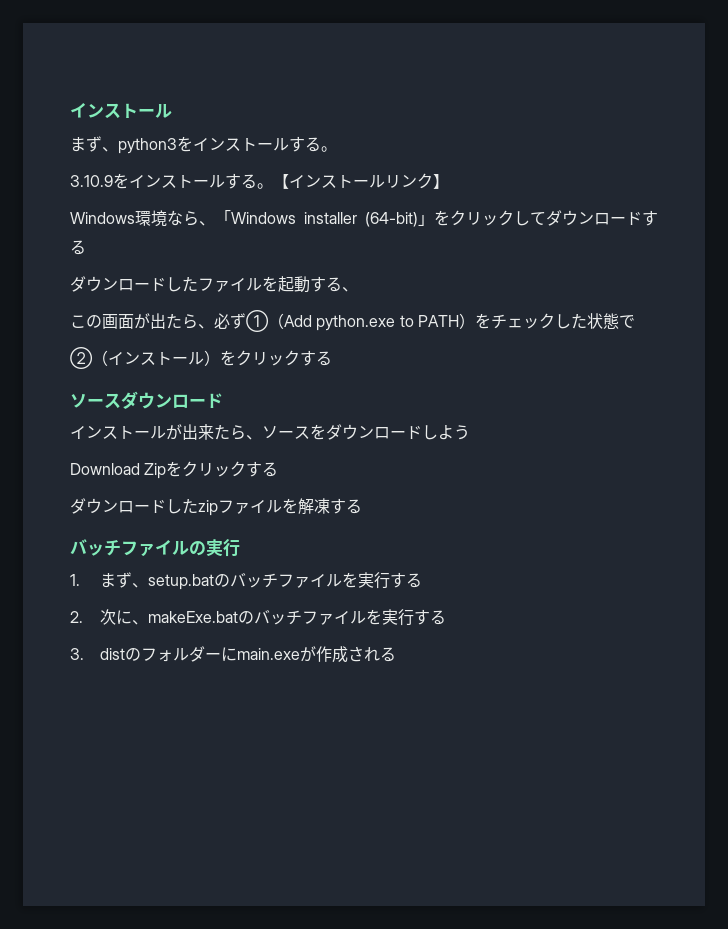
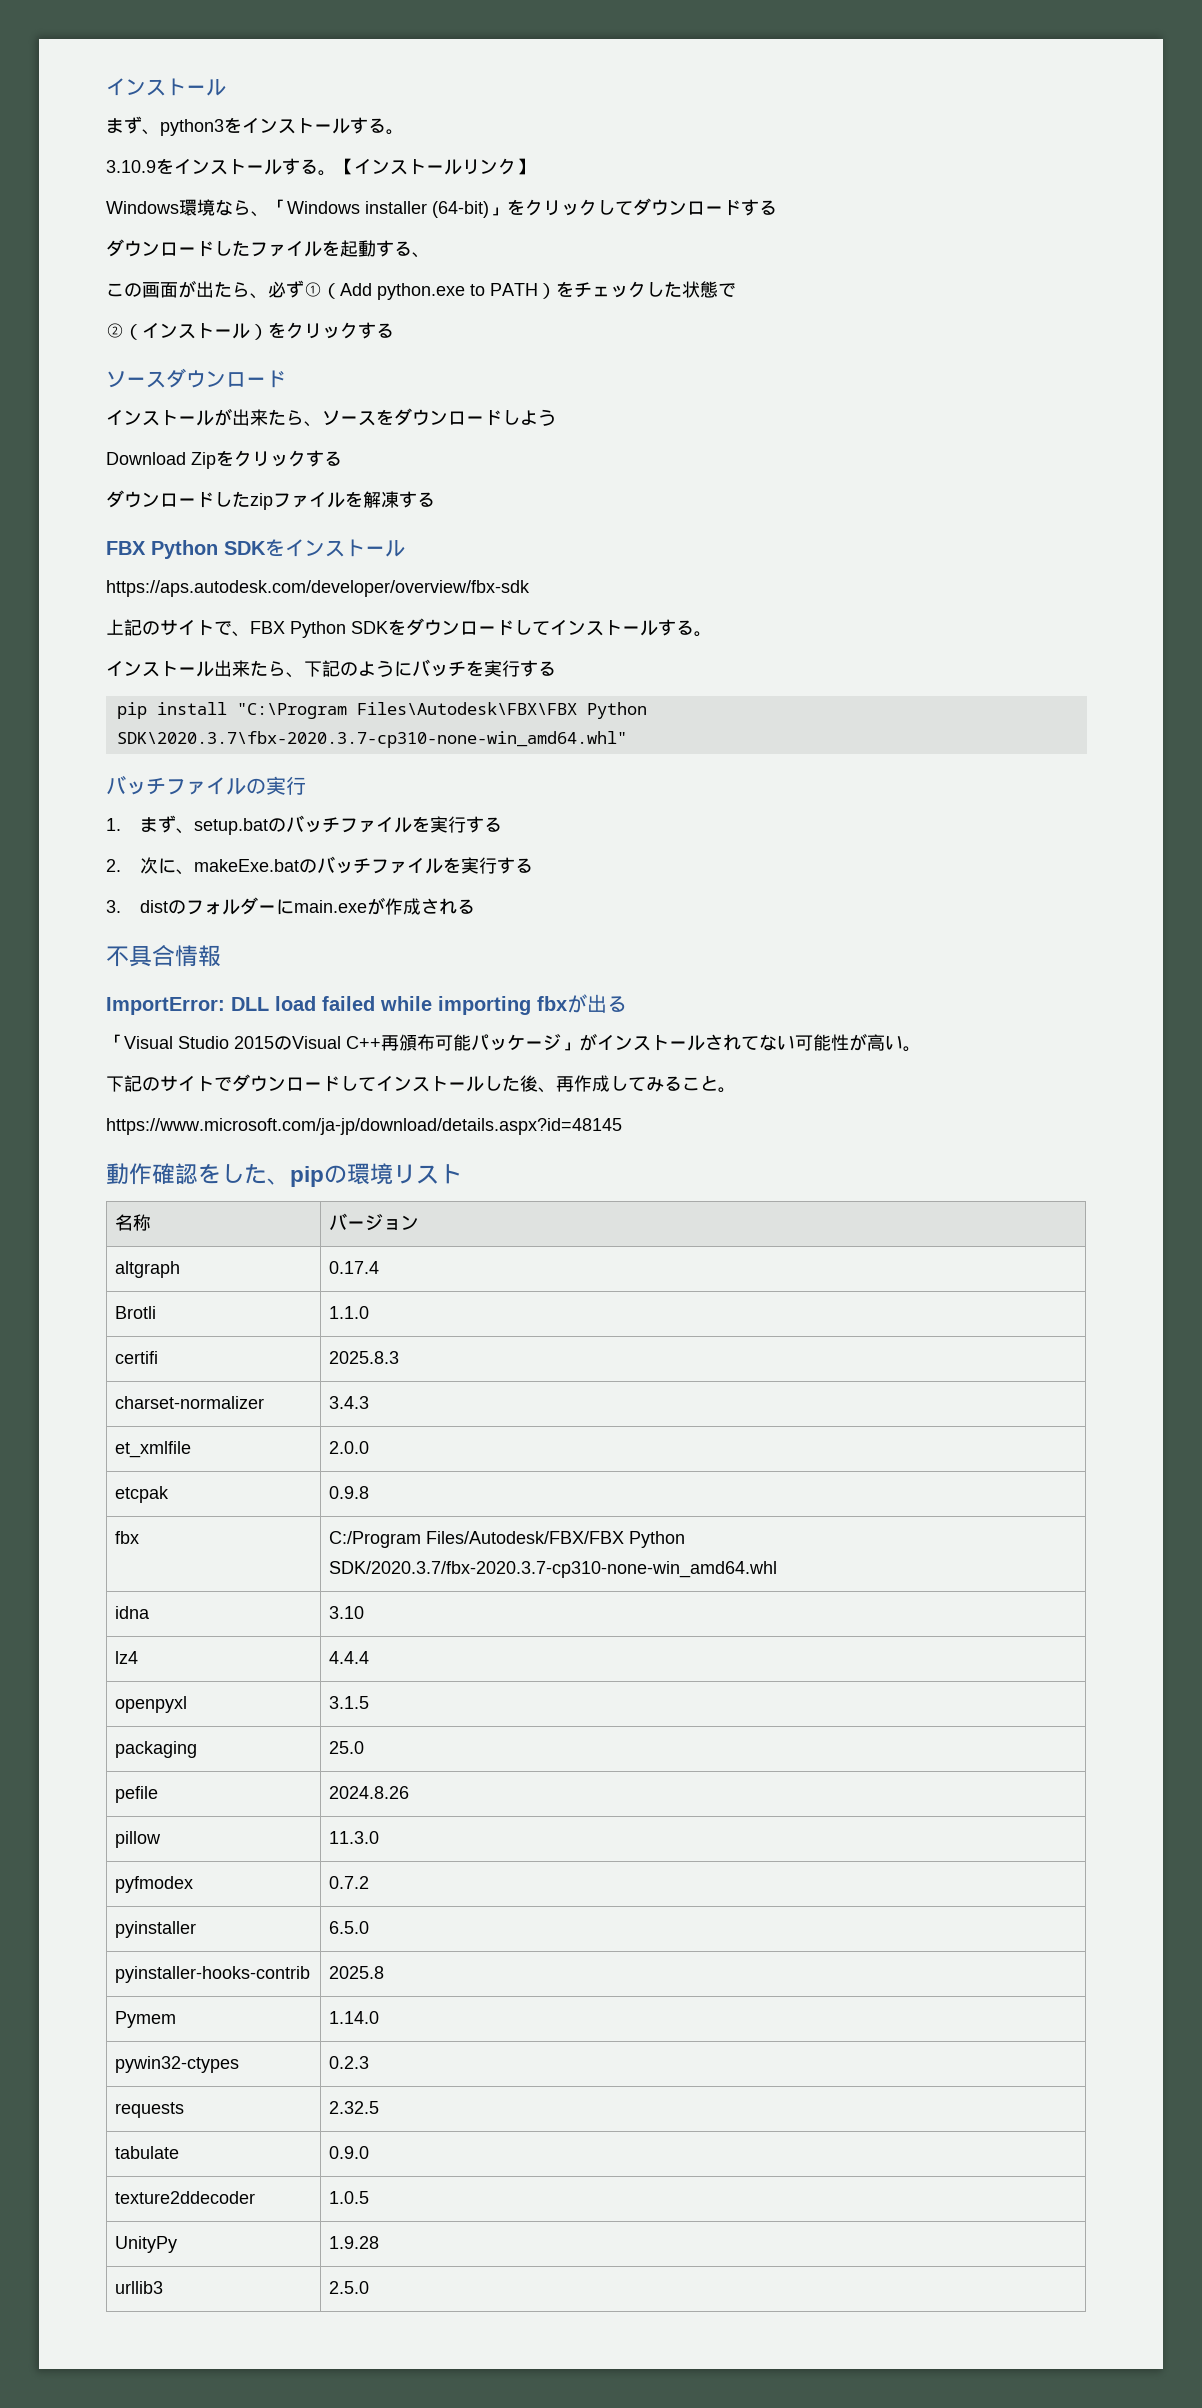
+ FBX Python SDKをインストール
+ https://aps.autodesk.com/developer/overview/fbx-sdk
+ 上記のサイトで、FBX Python SDKをダウンロードしてインストールする。
+ インストール出来たら、下記のようにバッチを実行する
+ pip install "C:\Program Files\Autodesk\FBX\FBX Python SDK\2020.3.7\fbx-2020.3.7-cp310-none-win_amd64.whl"
+ 不具合情報
+ ImportError: DLL load failed while importing fbxが出る
+ 「Visual Studio 2015のVisual C++再頒布可能パッケージ」がインストールされてない可能性が高い。
+ 下記のサイトでダウンロードしてインストールした後、再作成してみること。
+ https://www.microsoft.com/ja-jp/download/details.aspx?id=48145
+ 動作確認をした、pipの環境リスト
+ 名称 | バージョン
+ altgraph | 0.17.4
+ Brotli | 1.1.0
+ certifi | 2025.8.3
+ charset-normalizer | 3.4.3
+ et_xmlfile | 2.0.0
+ etcpak | 0.9.8
+ fbx | C:/Program Files/Autodesk/FBX/FBX Python SDK/2020.3.7/fbx-2020.3.7-cp310-none-win_amd64.whl
+ idna | 3.10
+ lz4 | 4.4.4
+ openpyxl | 3.1.5
+ packaging | 25.0
+ pefile | 2024.8.26
+ pillow | 11.3.0
+ pyfmodex | 0.7.2
+ pyinstaller | 6.5.0
+ pyinstaller-hooks-contrib | 2025.8
+ Pymem | 1.14.0
+ pywin32-ctypes | 0.2.3
+ requests | 2.32.5
+ tabulate | 0.9.0
+ texture2ddecoder | 1.0.5
+ UnityPy | 1.9.28
+ urllib3 | 2.5.0

